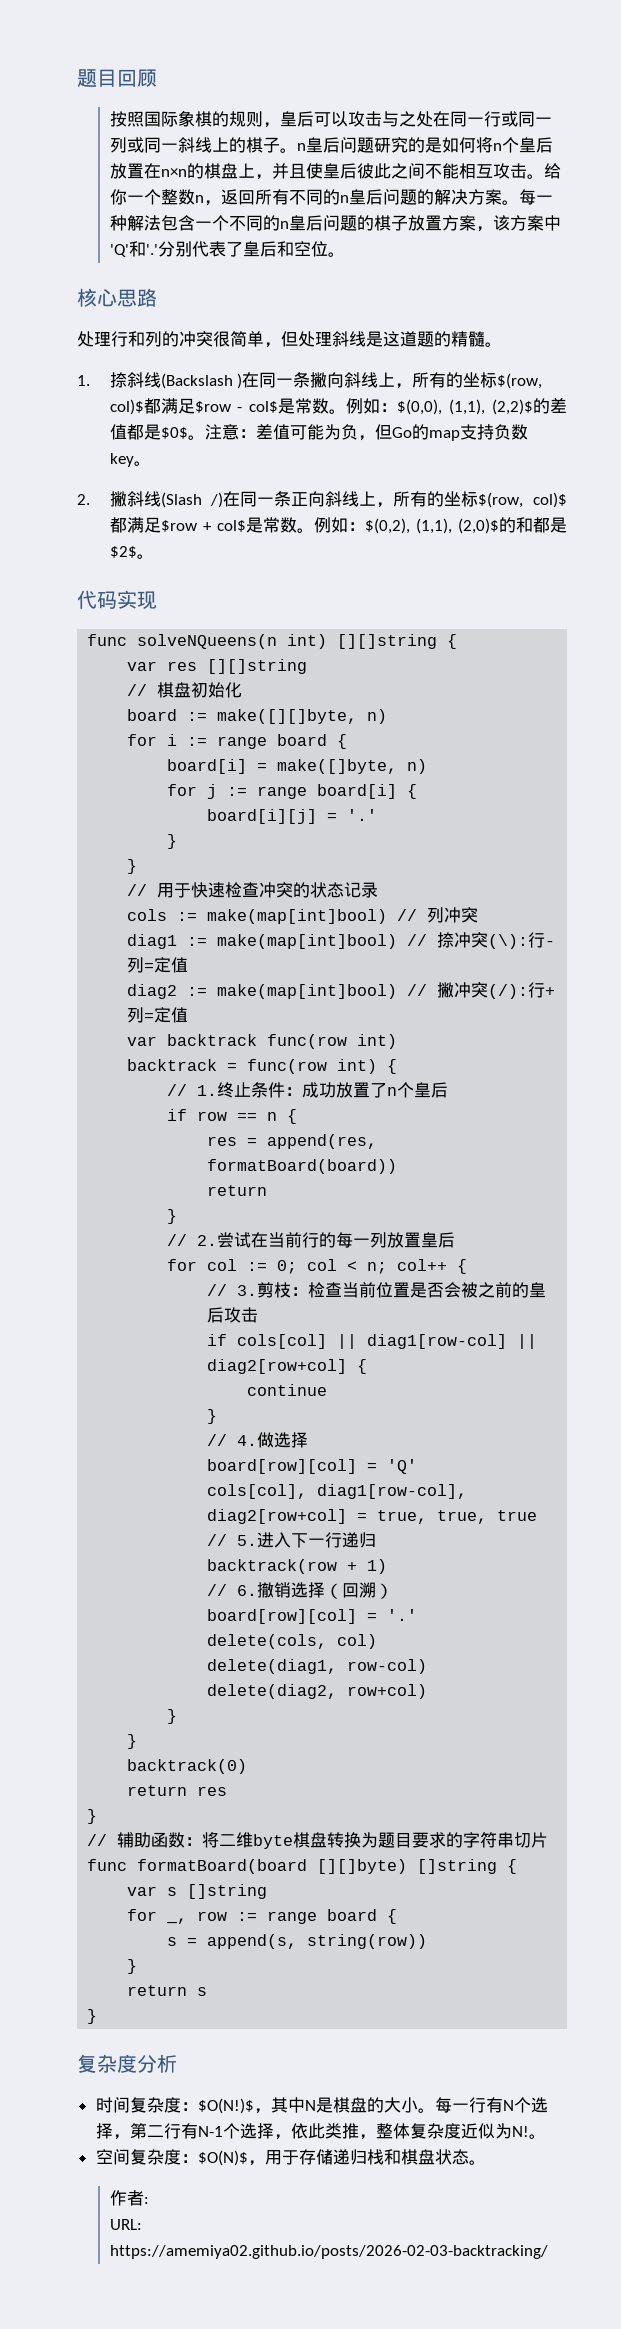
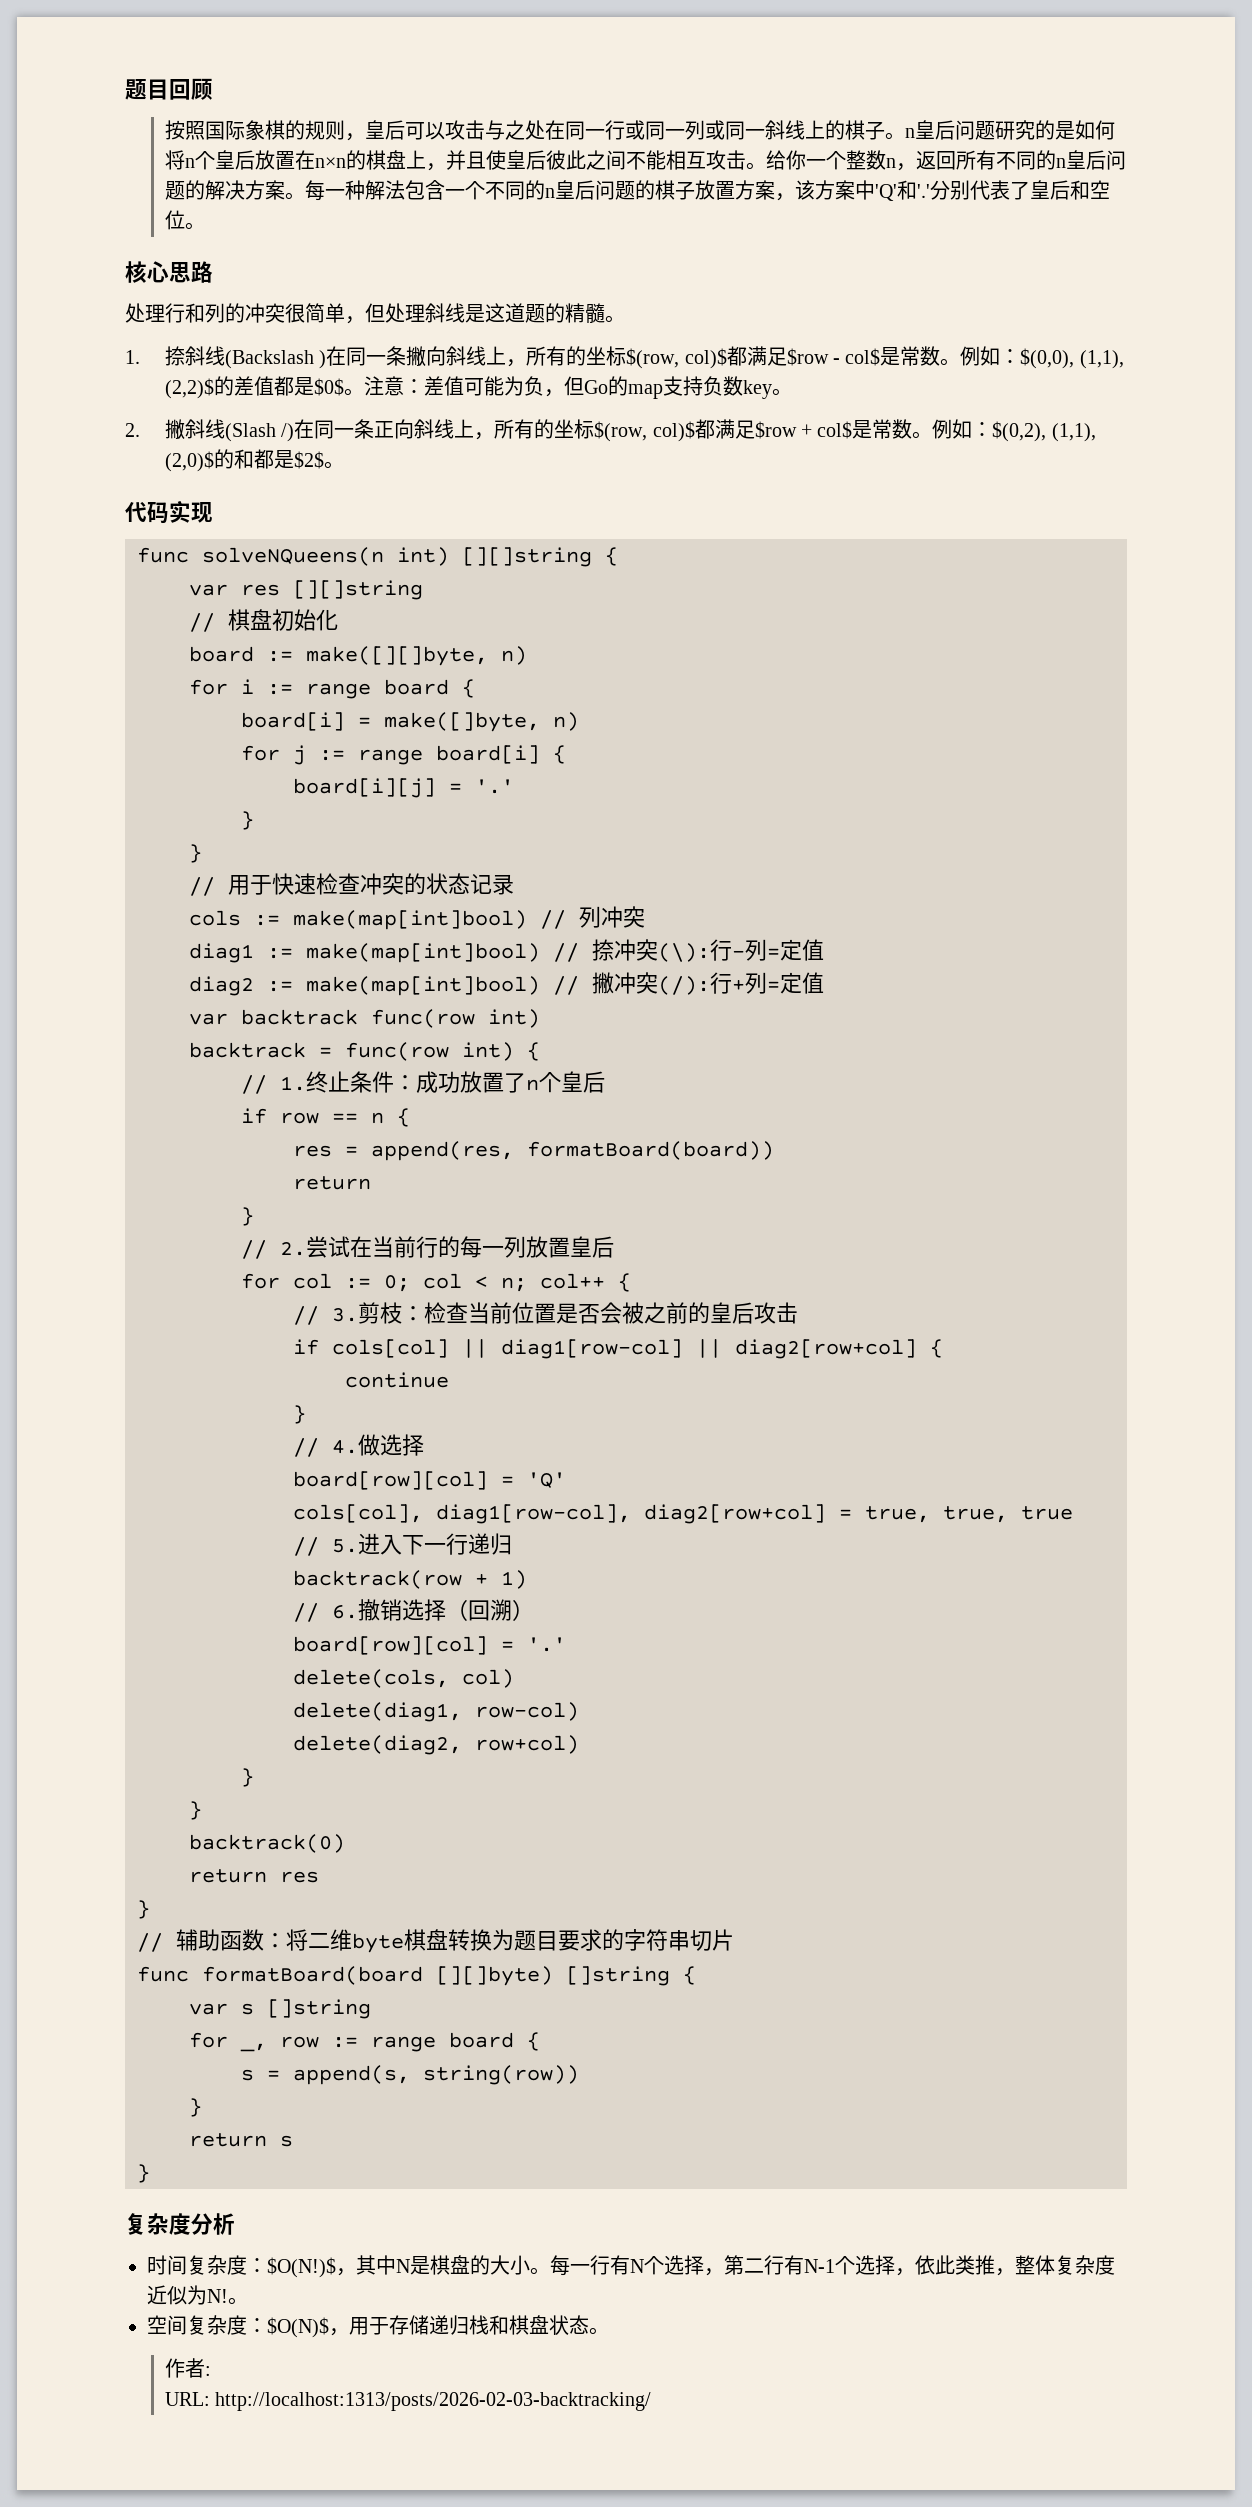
- URL: https://amemiya02.github.io/posts/2026-02-03-backtracking/
+ URL: http://localhost:1313/posts/2026-02-03-backtracking/

